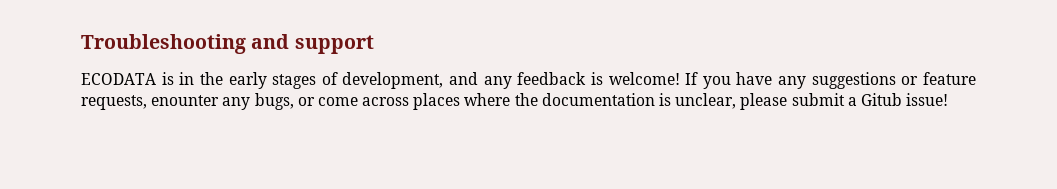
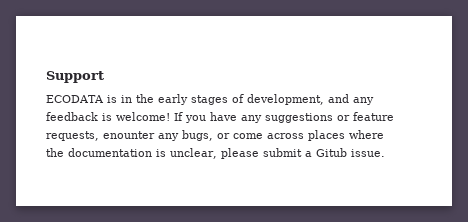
- Troubleshooting and support
+ Support
- If you have any suggestions or feature requests, enounter any bugs, or come across places where the documentation is unclear, please submit a Gitub issue!
+ If you have any suggestions or feature requests, enounter any bugs, or come across places where the documentation is unclear, please submit a Gitub issue.

